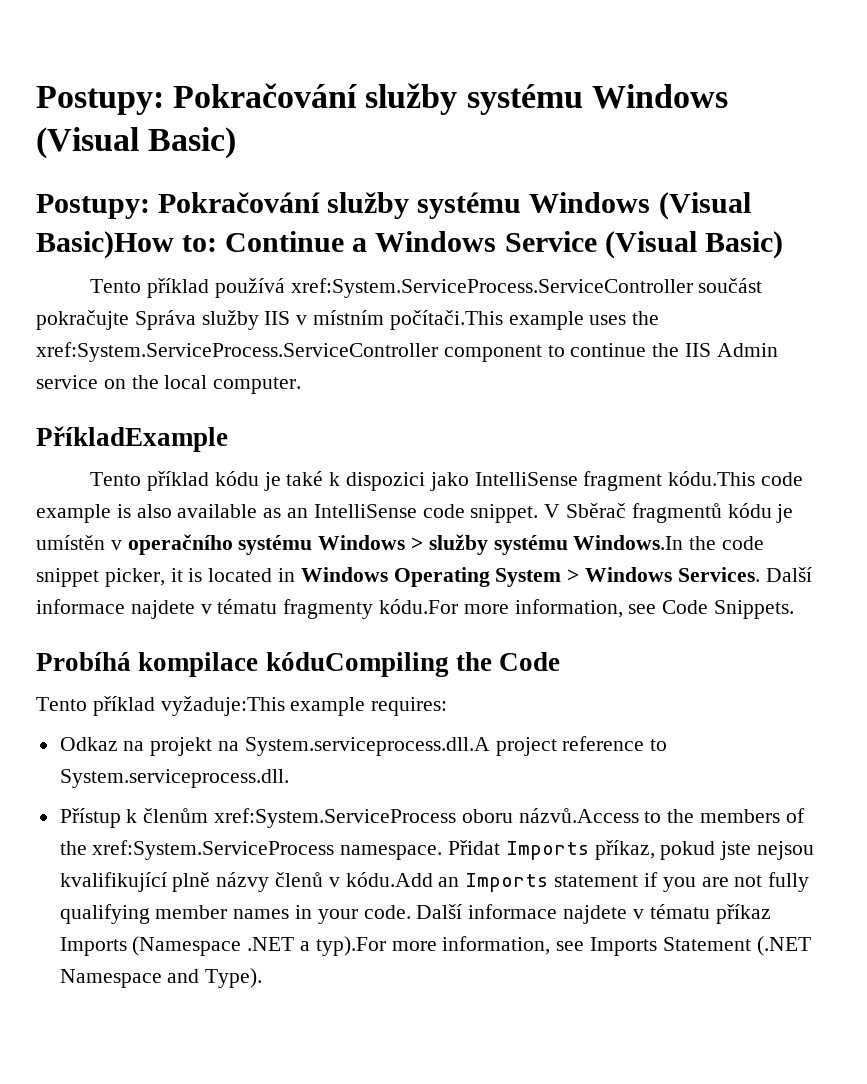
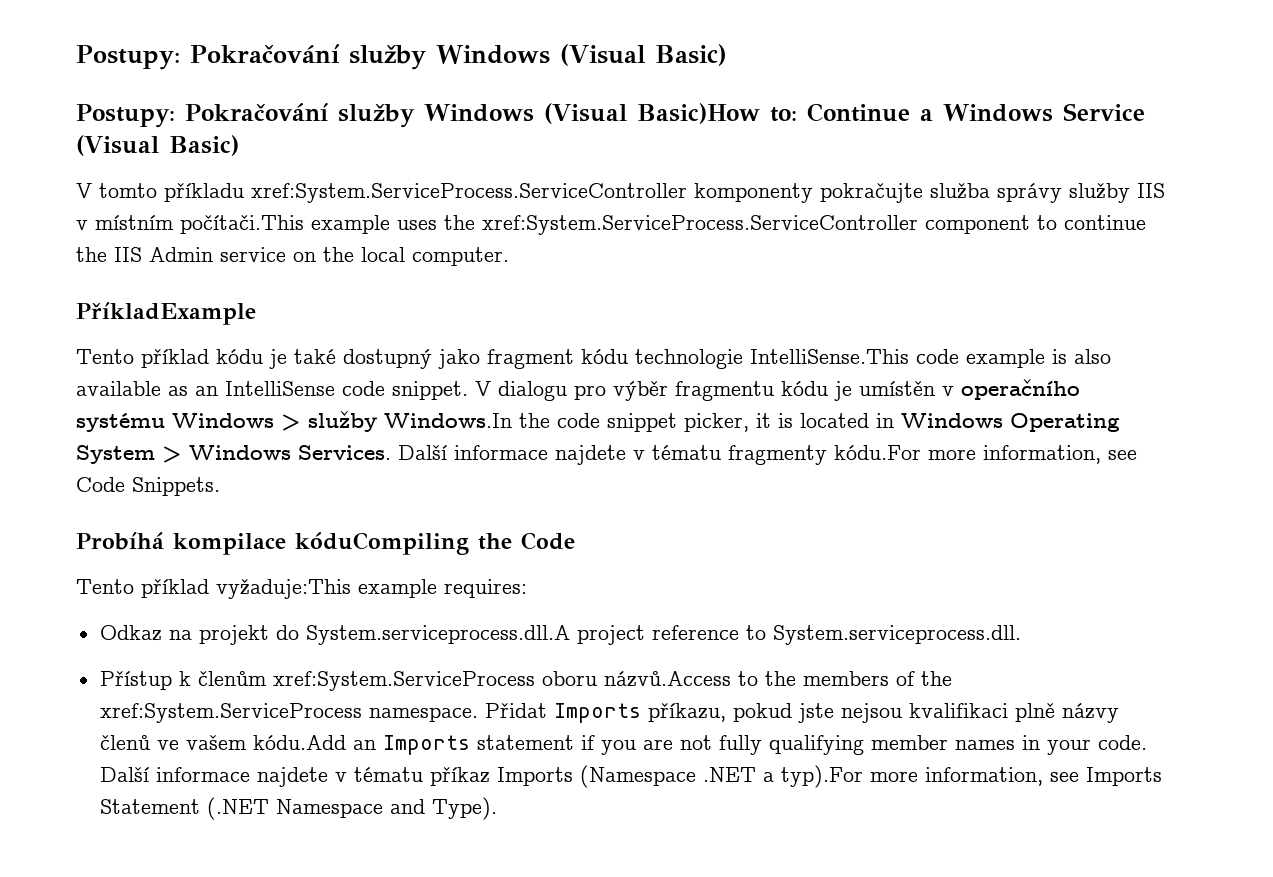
- Postupy: Pokračování služby systému Windows (Visual Basic)
+ Postupy: Pokračování služby Windows (Visual Basic)
- Postupy: Pokračování služby systému Windows (Visual Basic)How to: Continue a Windows Service (Visual Basic)
+ Postupy: Pokračování služby Windows (Visual Basic)How to: Continue a Windows Service (Visual Basic)
- Tento příklad používá xref:System.ServiceProcess.ServiceController součást pokračujte Správa služby IIS v místním počítači.This example uses the xref:System.ServiceProcess.ServiceController component to continue the IIS Admin service on the local computer.
+ V tomto příkladu xref:System.ServiceProcess.ServiceController komponenty pokračujte služba správy služby IIS v místním počítači.This example uses the xref:System.ServiceProcess.ServiceController component to continue the IIS Admin service on the local computer.
- Tento příklad kódu je také k dispozici jako IntelliSense fragment kódu.This code example is also available as an IntelliSense code snippet.
+ Tento příklad kódu je také dostupný jako fragment kódu technologie IntelliSense.This code example is also available as an IntelliSense code snippet.
- V Sběrač fragmentů kódu je umístěn v operačního systému Windows > služby systému Windows.In the code snippet picker, it is located in Windows Operating System > Windows Services.
+ V dialogu pro výběr fragmentu kódu je umístěn v operačního systému Windows > služby Windows.In the code snippet picker, it is located in Windows Operating System > Windows Services.
- Odkaz na projekt na System.serviceprocess.dll.A project reference to System.serviceprocess.dll.
+ Odkaz na projekt do System.serviceprocess.dll.A project reference to System.serviceprocess.dll.
- Přidat Imports příkaz, pokud jste nejsou kvalifikující plně názvy členů v kódu.Add an Imports statement if you are not fully qualifying member names in your code.
+ Přidat Imports příkazu, pokud jste nejsou kvalifikaci plně názvy členů ve vašem kódu.Add an Imports statement if you are not fully qualifying member names in your code.

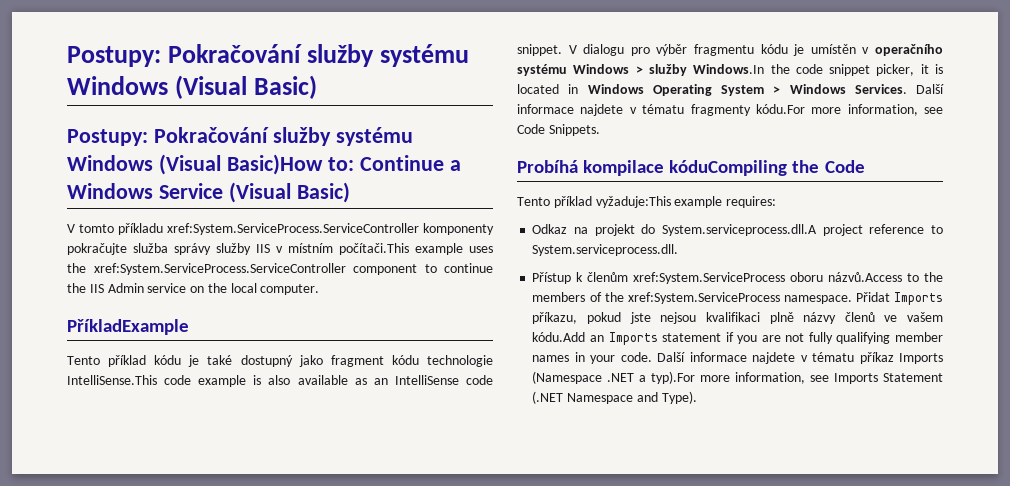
- Postupy: Pokračování služby Windows (Visual Basic)
+ Postupy: Pokračování služby systému Windows (Visual Basic)
- Postupy: Pokračování služby Windows (Visual Basic)How to: Continue a Windows Service (Visual Basic)
+ Postupy: Pokračování služby systému Windows (Visual Basic)How to: Continue a Windows Service (Visual Basic)

